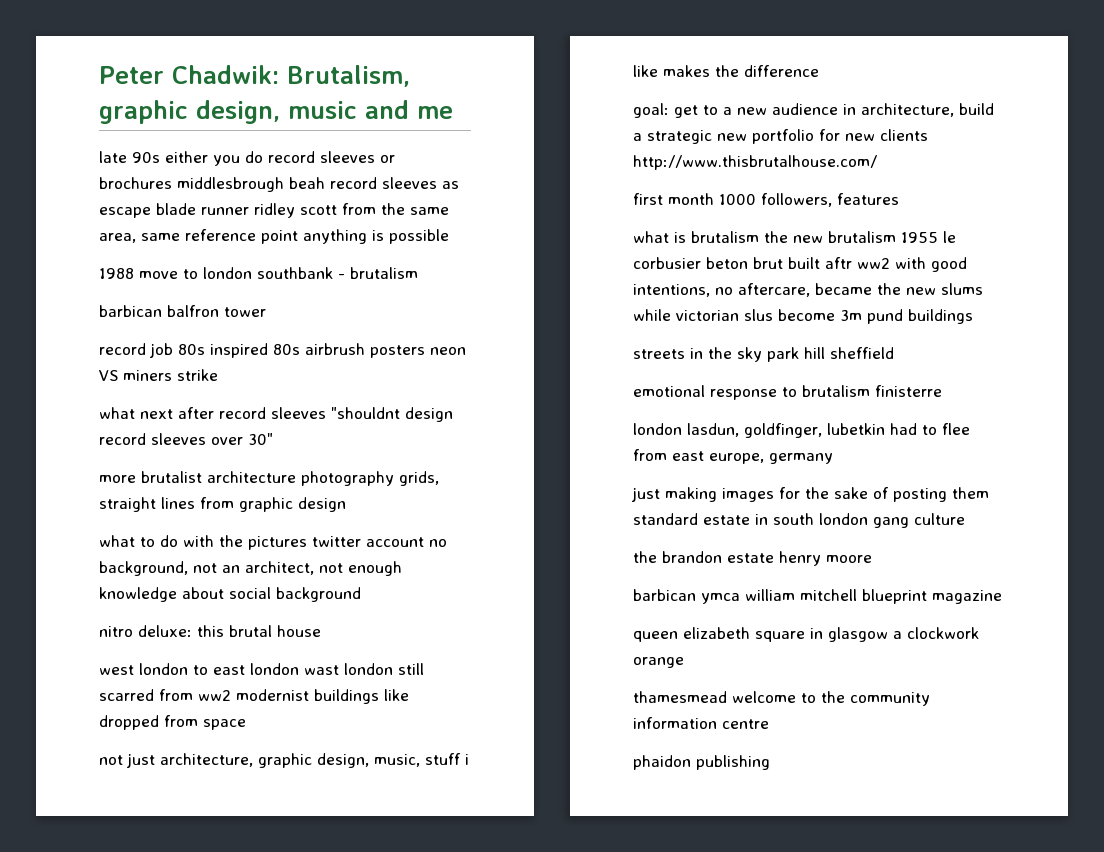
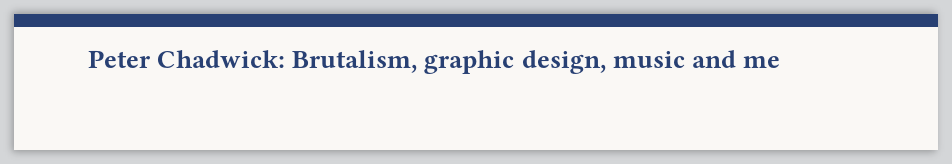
- Peter Chadwik: Brutalism, graphic design, music and me
+ Peter Chadwick: Brutalism, graphic design, music and me
- late 90s either you do record sleeves or brochures middlesbrough beah record sleeves as escape blade runner ridley scott from the same area, same reference point anything is possible
- 1988 move to london southbank - brutalism
- barbican balfron tower
- record job 80s inspired 80s airbrush posters neon VS miners strike
- what next after record sleeves "shouldnt design record sleeves over 30"
- more brutalist architecture photography grids, straight lines from graphic design
- what to do with the pictures twitter account no background, not an architect, not enough knowledge about social background
- nitro deluxe: this brutal house
- west london to east london wast london still scarred from ww2 modernist buildings like dropped from space
- not just architecture, graphic design, music, stuff i like makes the difference
- goal: get to a new audience in architecture, build a strategic new portfolio for new clients http://www.thisbrutalhouse.com/
- first month 1000 followers, features
- what is brutalism the new brutalism 1955 le corbusier beton brut built aftr ww2 with good intentions, no aftercare, became the new slums while victorian slus become 3m pund buildings
- streets in the sky park hill sheffield
- emotional response to brutalism finisterre
- london lasdun, goldfinger, lubetkin had to flee from east europe, germany
- just making images for the sake of posting them standard estate in south london gang culture
- the brandon estate henry moore
- barbican ymca william mitchell blueprint magazine
- queen elizabeth square in glasgow a clockwork orange
- thamesmead welcome to the community information centre
- phaidon publishing

